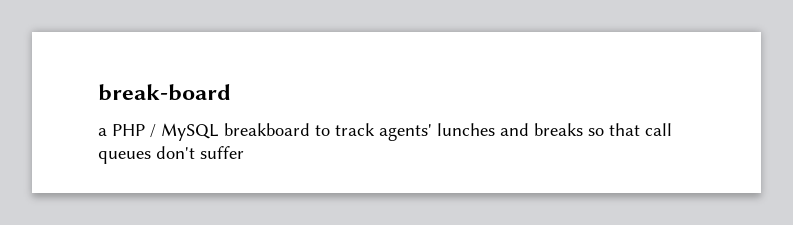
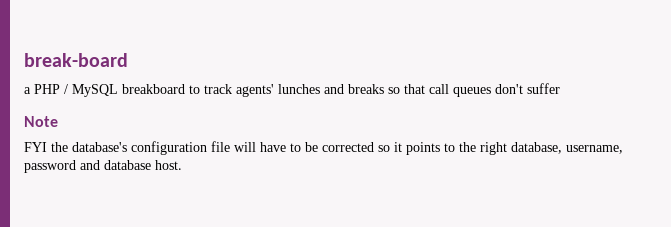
+ Note
+ FYI the database's configuration file will have to be corrected so it points to the right database, username, password and database host.

